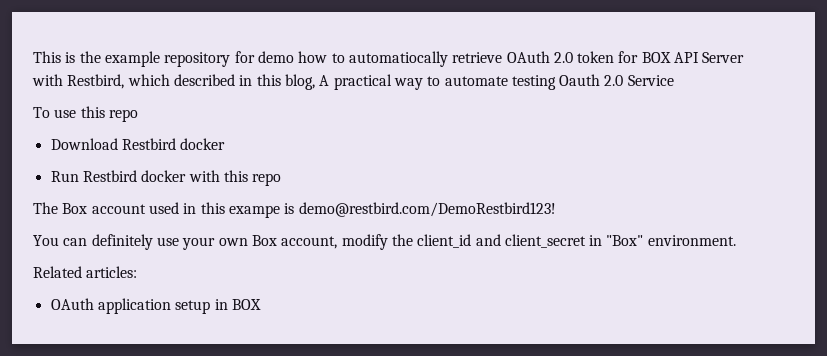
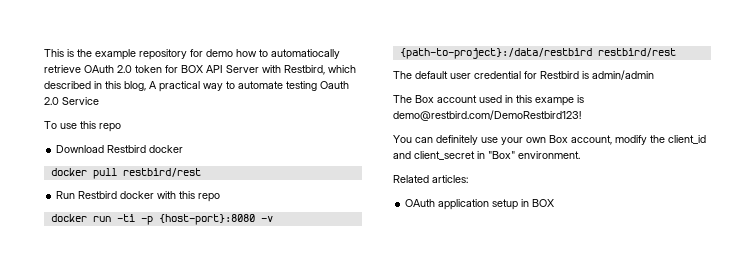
+ docker pull restbird/rest
+ docker run -ti -p {host-port}:8080 -v {path-to-project}:/data/restbird restbird/rest
+ The default user credential for Restbird is admin/admin

